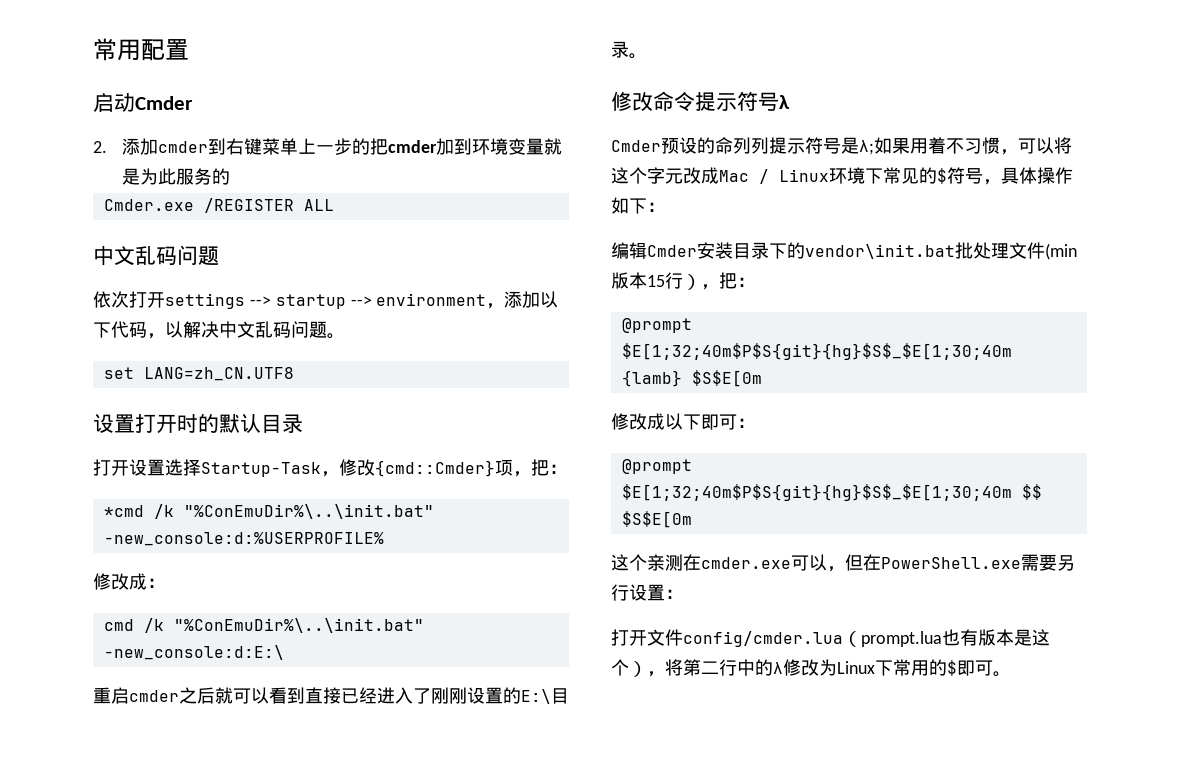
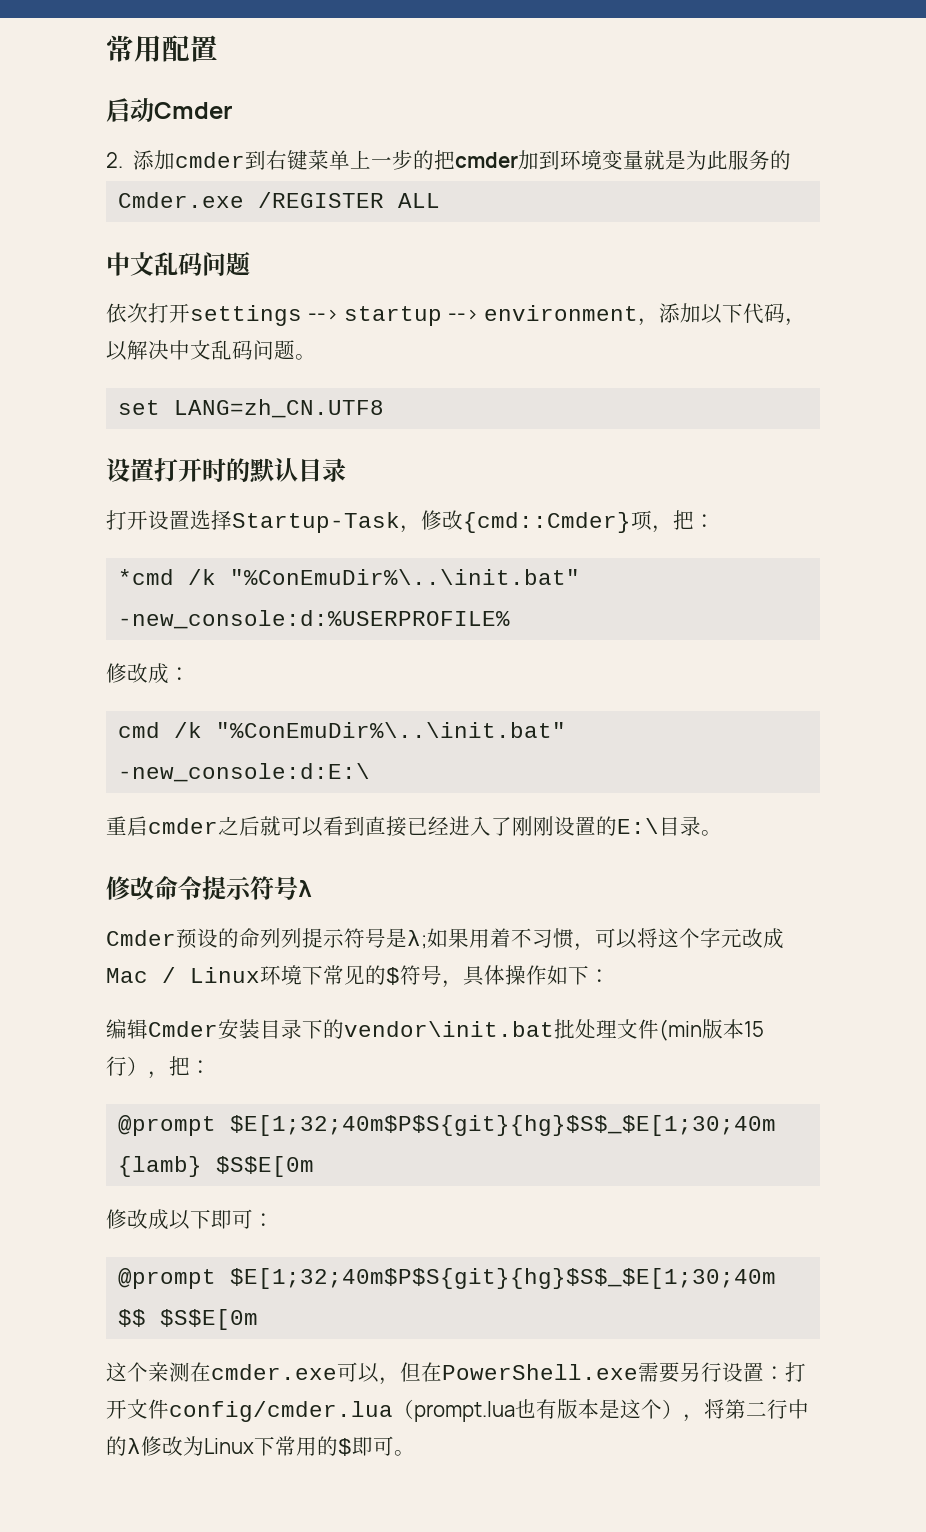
- 这个亲测在cmder.exe可以，但在PowerShell.exe需要另行设置：
- 打开文件config/cmder.lua（prompt.lua也有版本是这个），将第二行中的λ修改为Linux下常用的$即可。
+ 这个亲测在cmder.exe可以，但在PowerShell.exe需要另行设置：打开文件config/cmder.lua（prompt.lua也有版本是这个），将第二行中的λ修改为Linux下常用的$即可。

